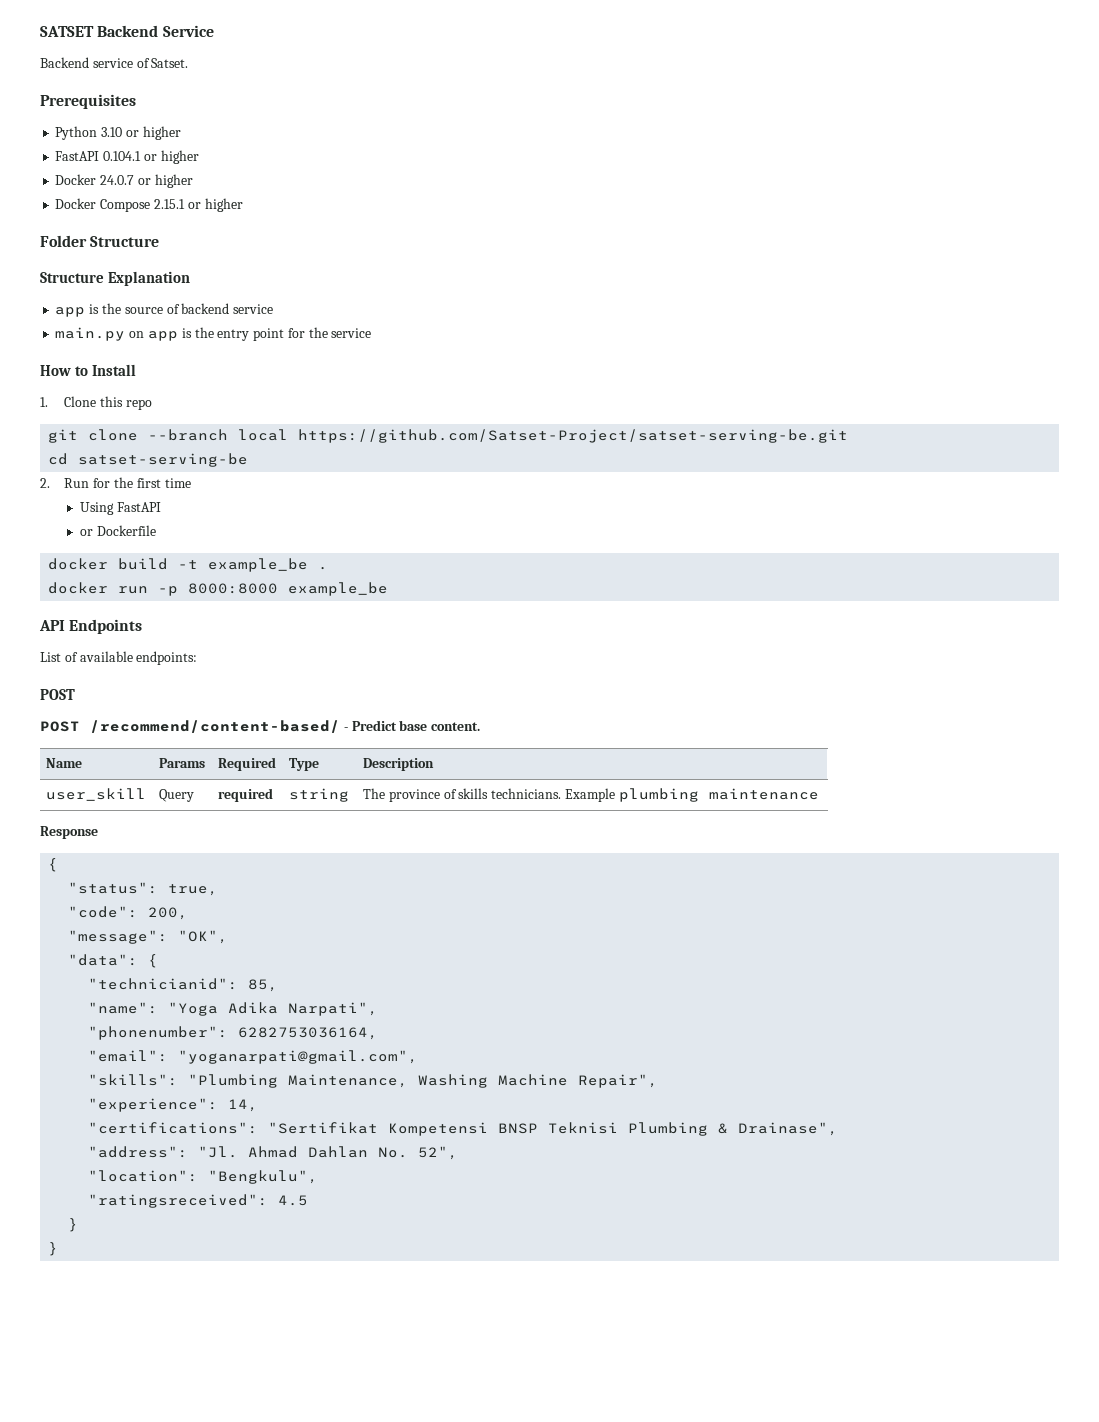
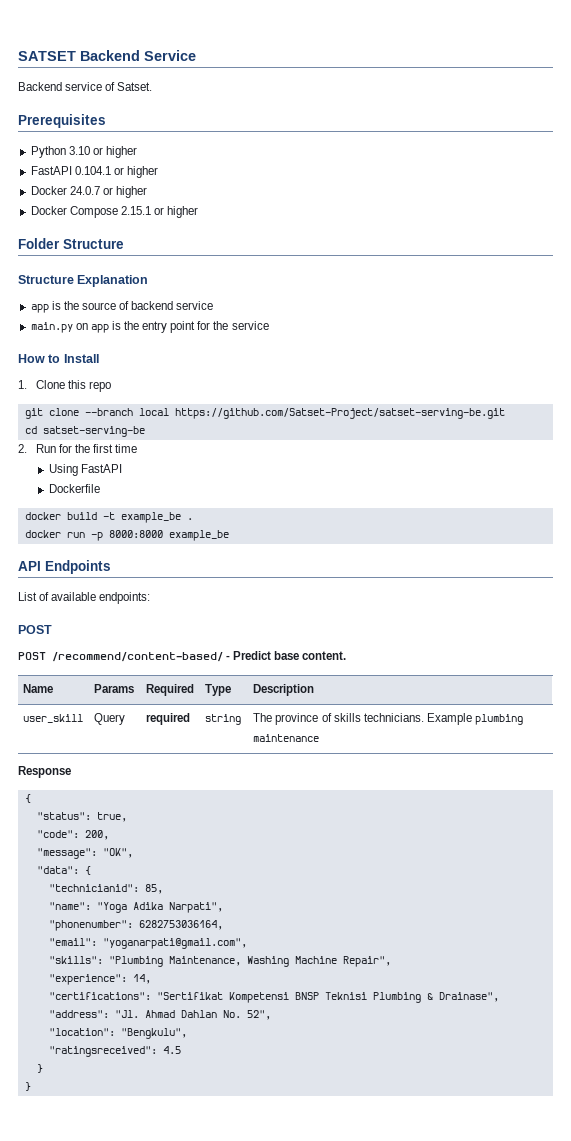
- or Dockerfile
+ Dockerfile

